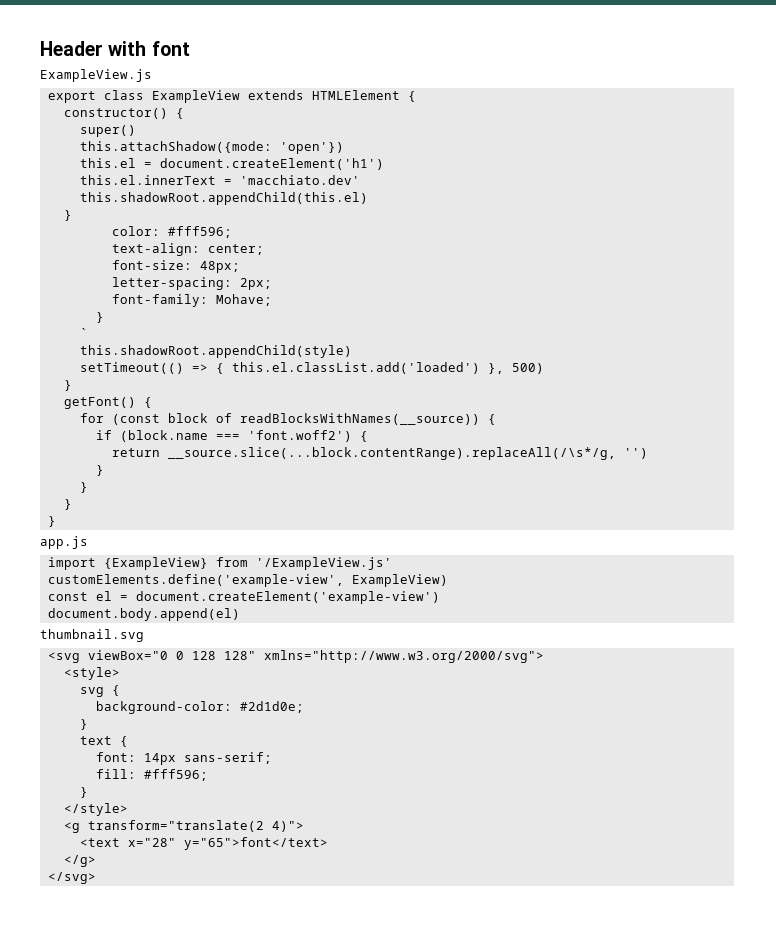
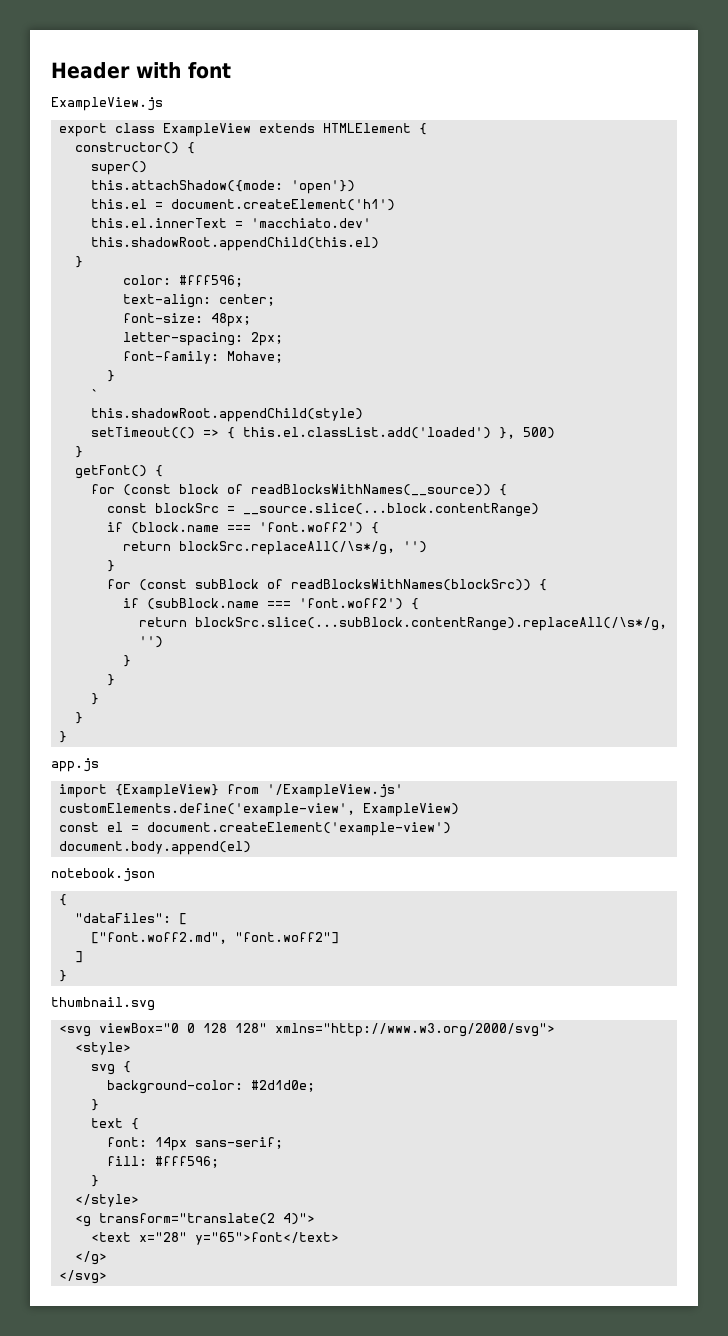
+ const blockSrc = __source.slice(...block.contentRange)
- return __source.slice(...block.contentRange).replaceAll(/\s*/g, '')
+ return blockSrc.replaceAll(/\s*/g, '')
+ }
+ for (const subBlock of readBlocksWithNames(blockSrc)) {
+ if (subBlock.name === 'font.woff2') {
+ return blockSrc.slice(...subBlock.contentRange).replaceAll(/\s*/g, '')
+ }
+ notebook.json
+ {
+ "dataFiles": [
+ ["font.woff2.md", "font.woff2"]
+ ]
+ }

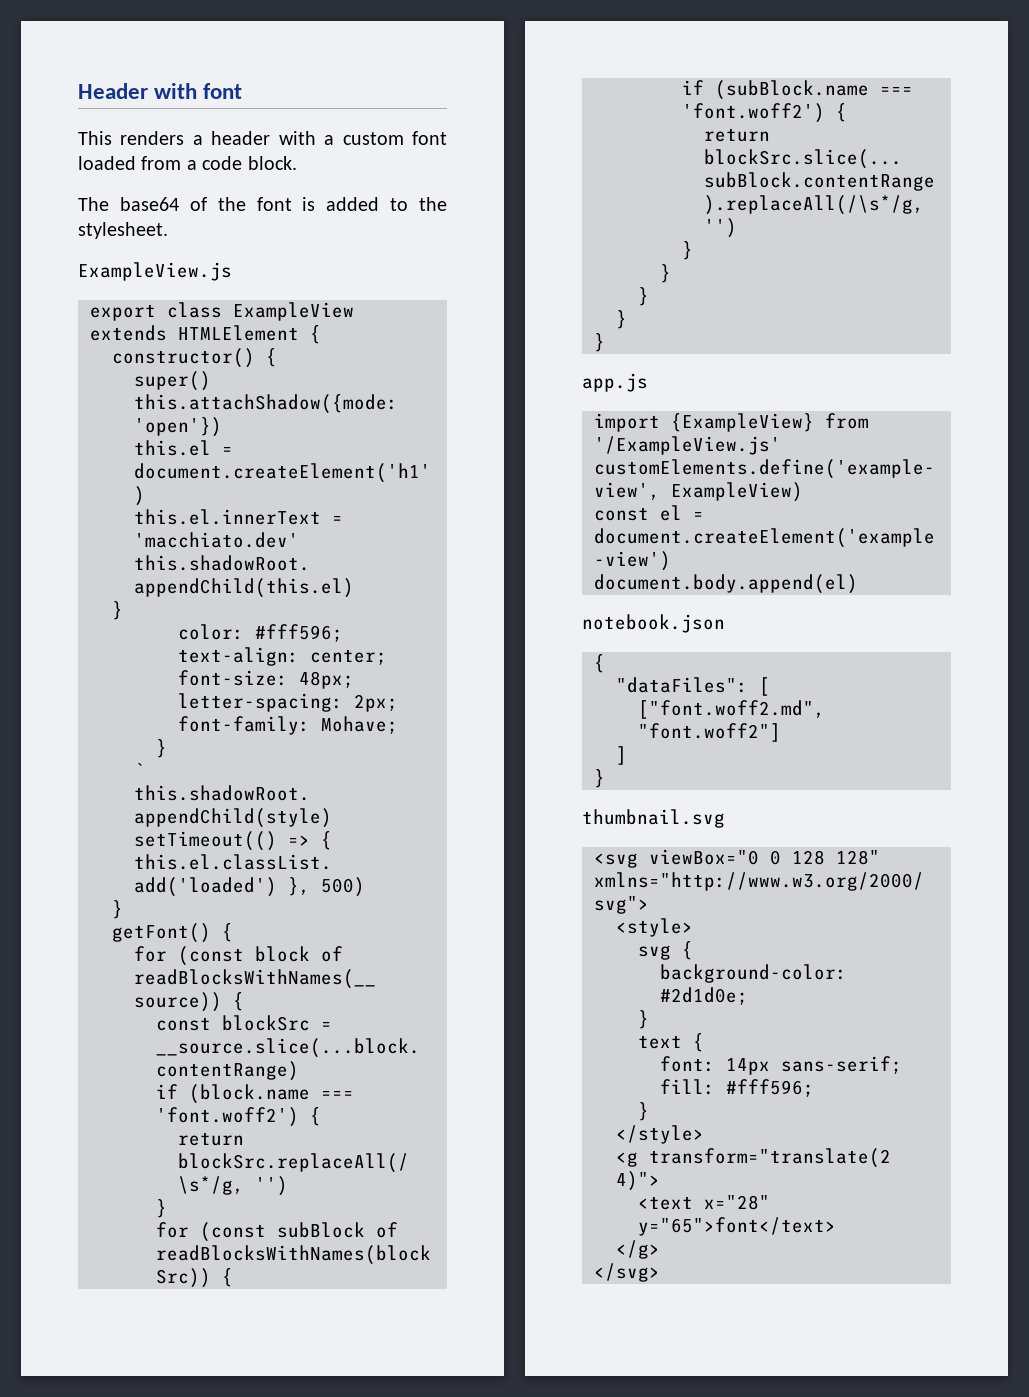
+ This renders a header with a custom font loaded from a code block.
+ The base64 of the font is added to the stylesheet.

